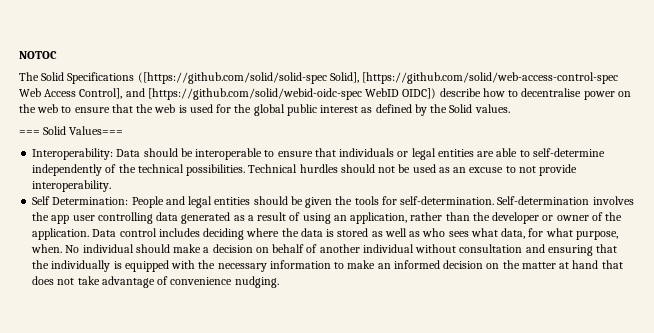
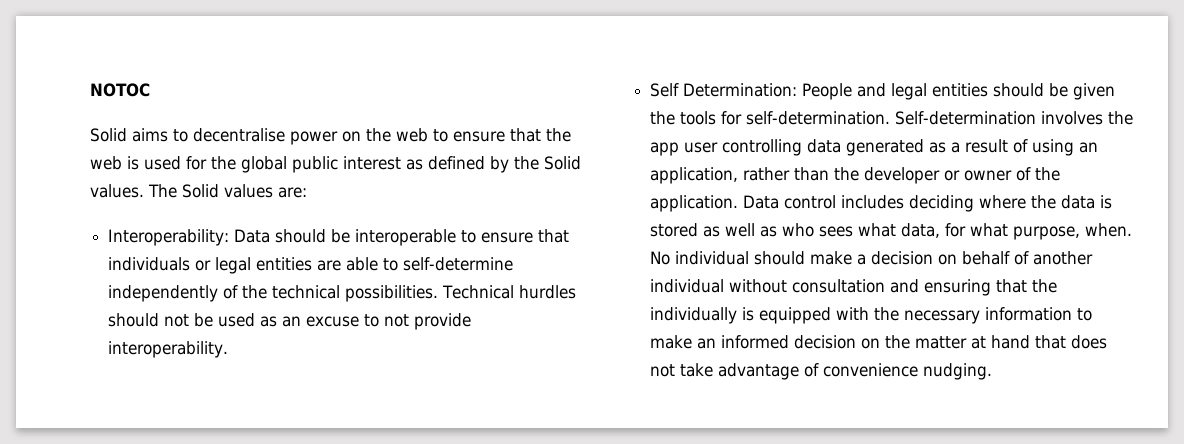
- The Solid Specifications ([https://github.com/solid/solid-spec Solid], [https://github.com/solid/web-access-control-spec Web Access Control], and [https://github.com/solid/webid-oidc-spec WebID OIDC]) describe how to decentralise power on the web to ensure that the web is used for the global public interest as defined by the Solid values.
- === Solid Values===
+ Solid aims to decentralise power on the web to ensure that the web is used for the global public interest as defined by the Solid values. The Solid values are:

